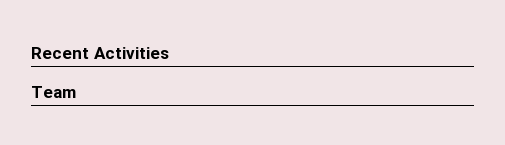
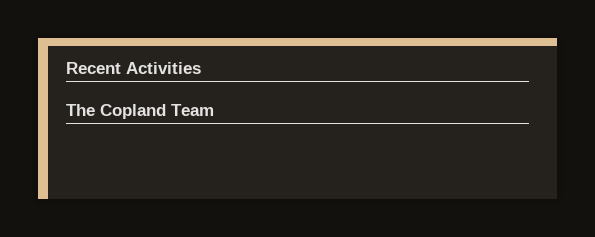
- Team
+ The Copland Team

